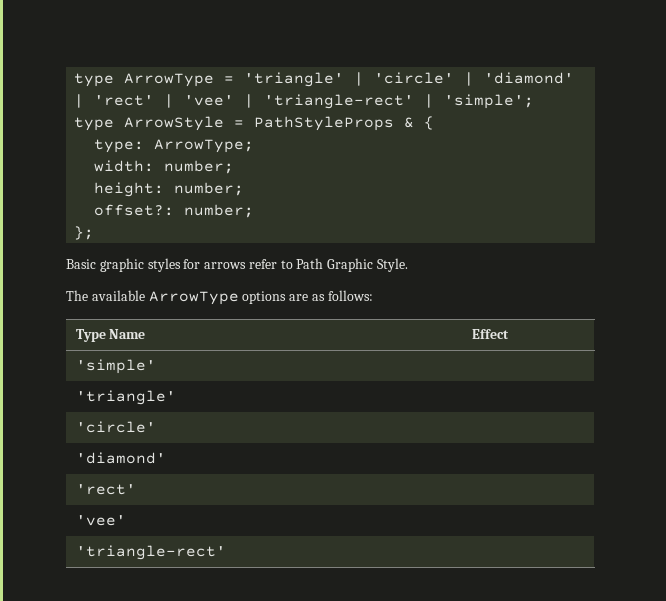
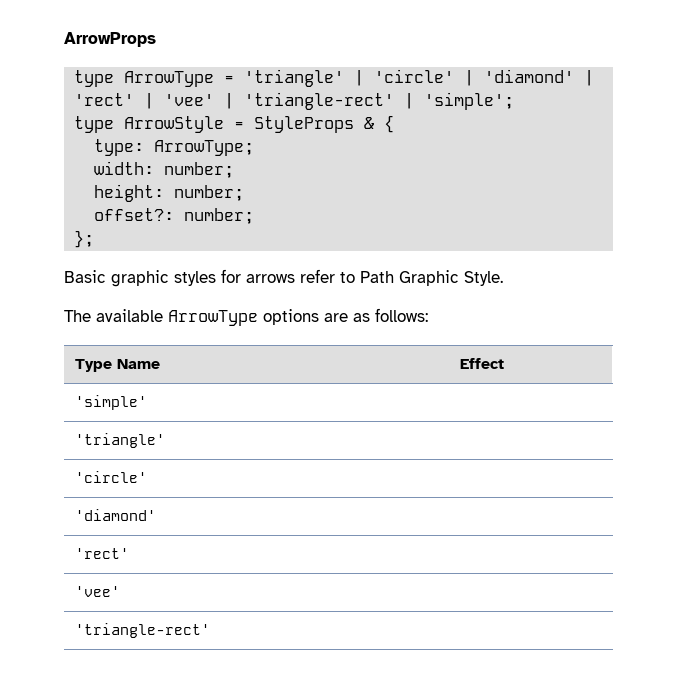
+ ArrowProps
- type ArrowStyle = PathStyleProps & {
+ type ArrowStyle = StyleProps & {

